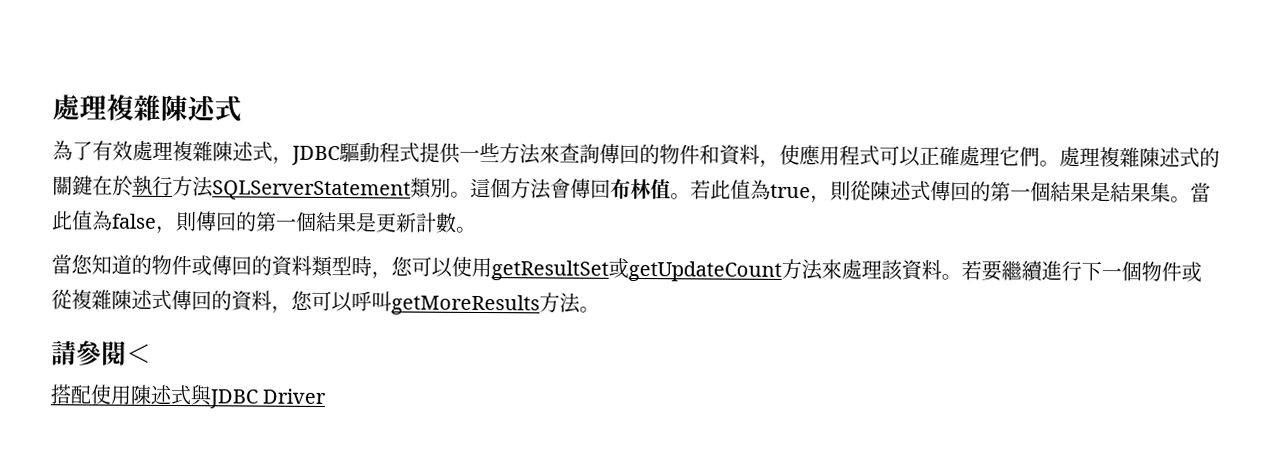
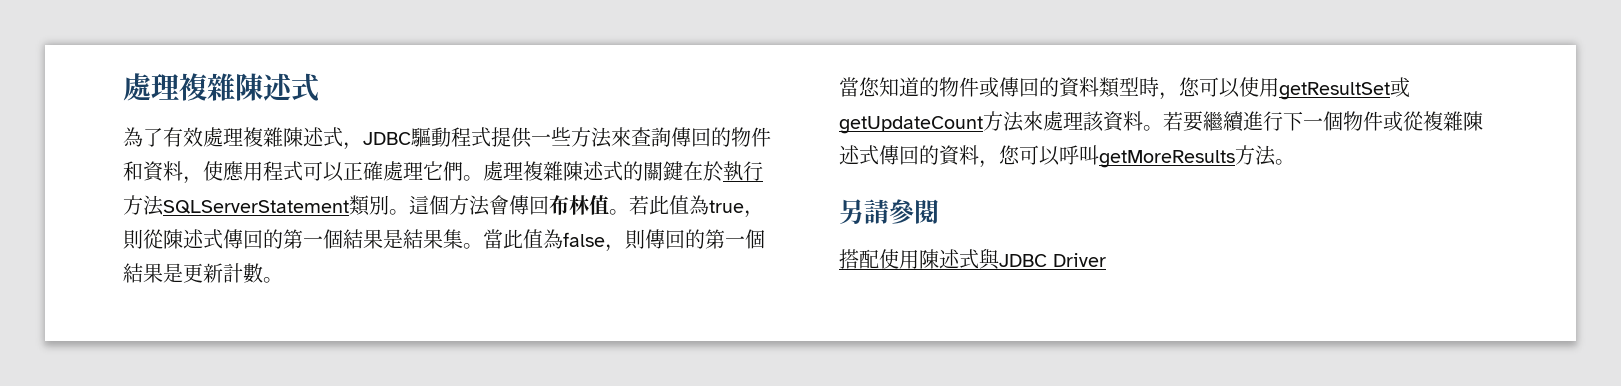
- 請參閱＜
+ 另請參閱

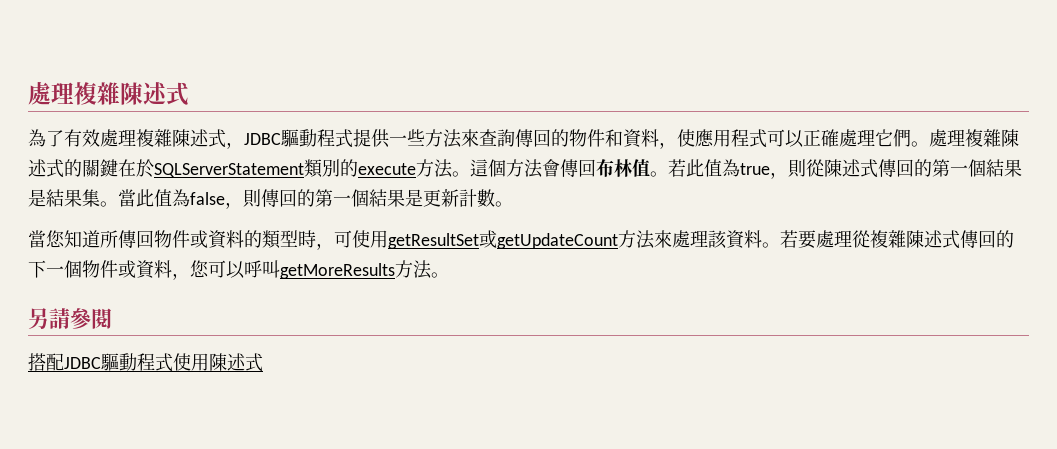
- 處理複雜陳述式的關鍵在於執行方法SQLServerStatement類別。
+ 處理複雜陳述式的關鍵在於SQLServerStatement類別的execute方法。
- 當您知道的物件或傳回的資料類型時，您可以使用getResultSet或getUpdateCount方法來處理該資料。
+ 當您知道所傳回物件或資料的類型時，可使用getResultSet或getUpdateCount方法來處理該資料。
- 若要繼續進行下一個物件或從複雜陳述式傳回的資料，您可以呼叫getMoreResults方法。
+ 若要處理從複雜陳述式傳回的下一個物件或資料，您可以呼叫getMoreResults方法。
- 搭配使用陳述式與JDBC Driver
+ 搭配JDBC驅動程式使用陳述式

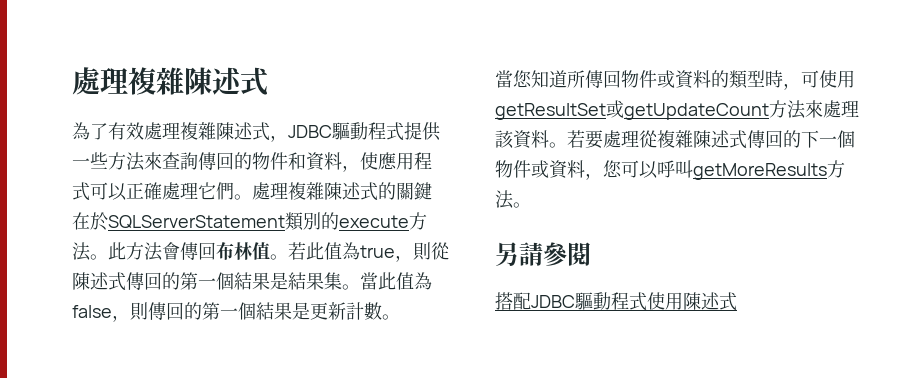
- 這個方法會傳回布林值。
+ 此方法會傳回布林值。

